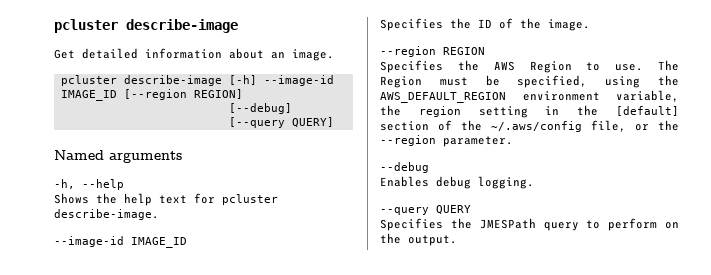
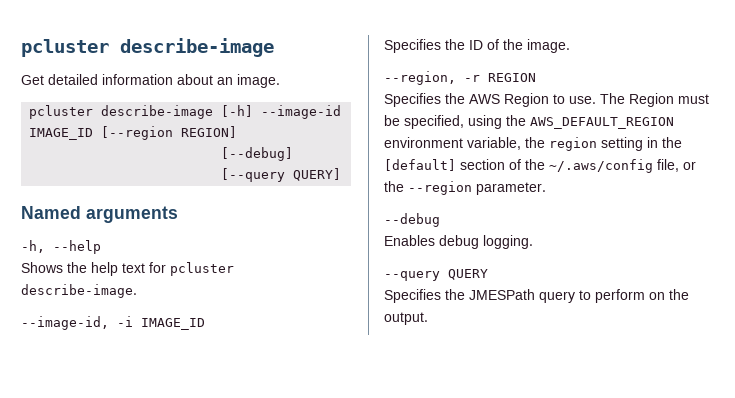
  Shows the help text for pcluster describe-image.
- --image-id IMAGE_ID
+ --image-id, -i IMAGE_ID
- --region REGION
+ --region, -r REGION

